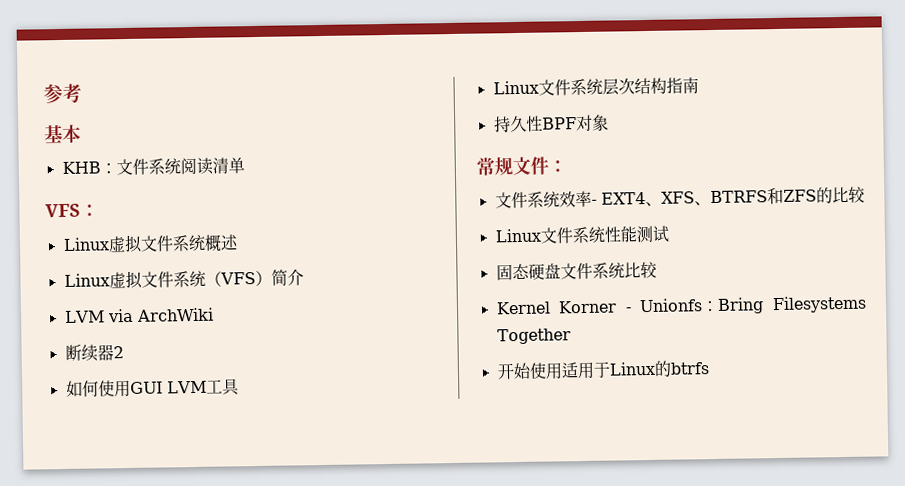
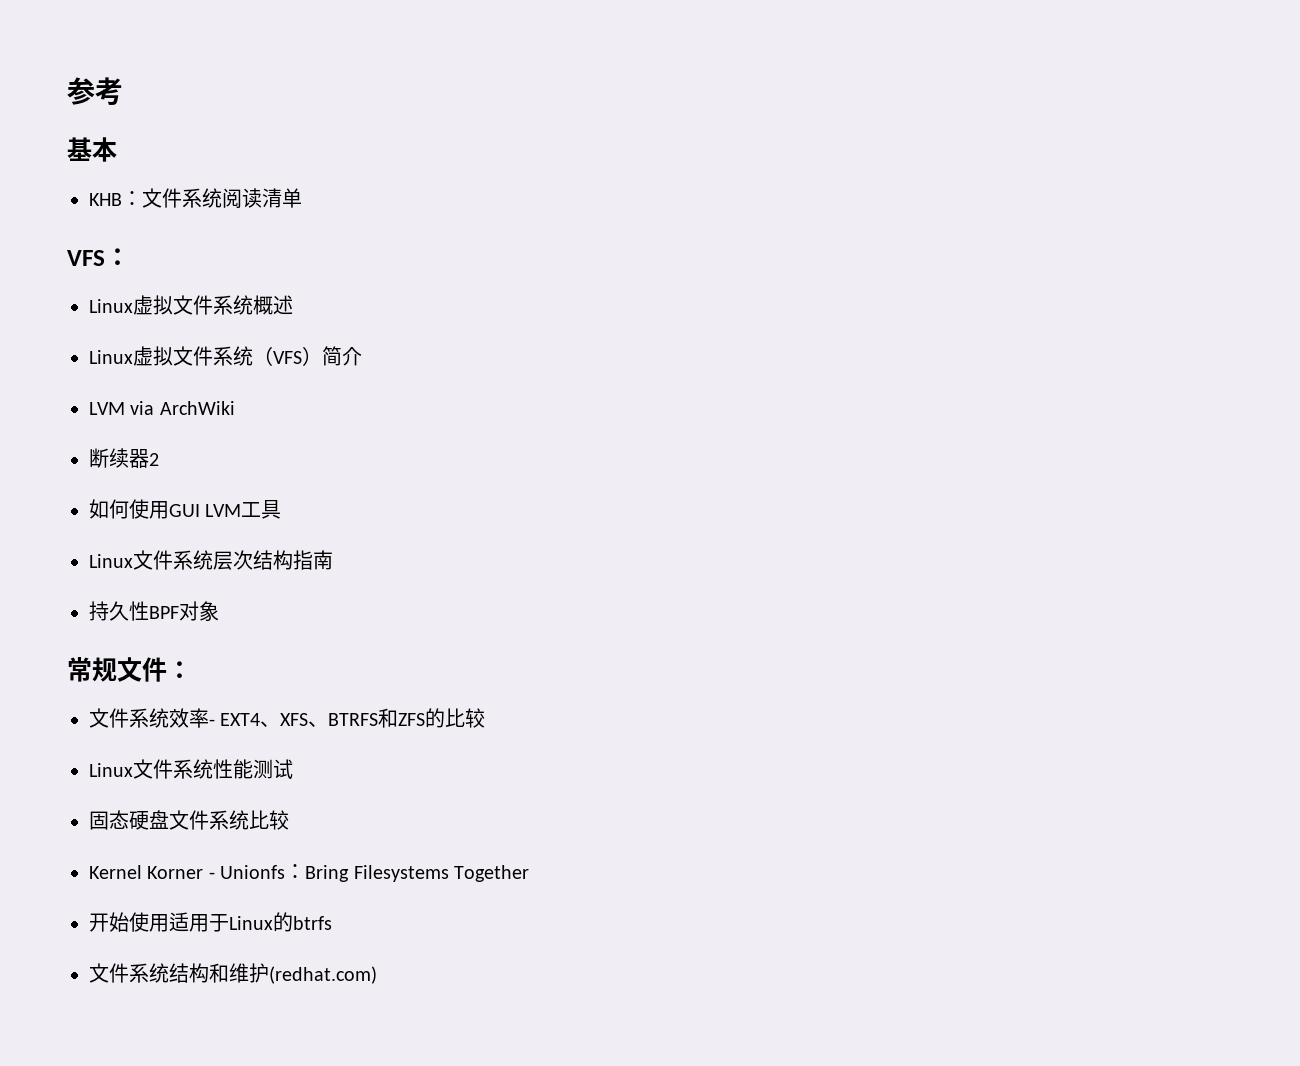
+ 文件系统结构和维护(redhat.com)

